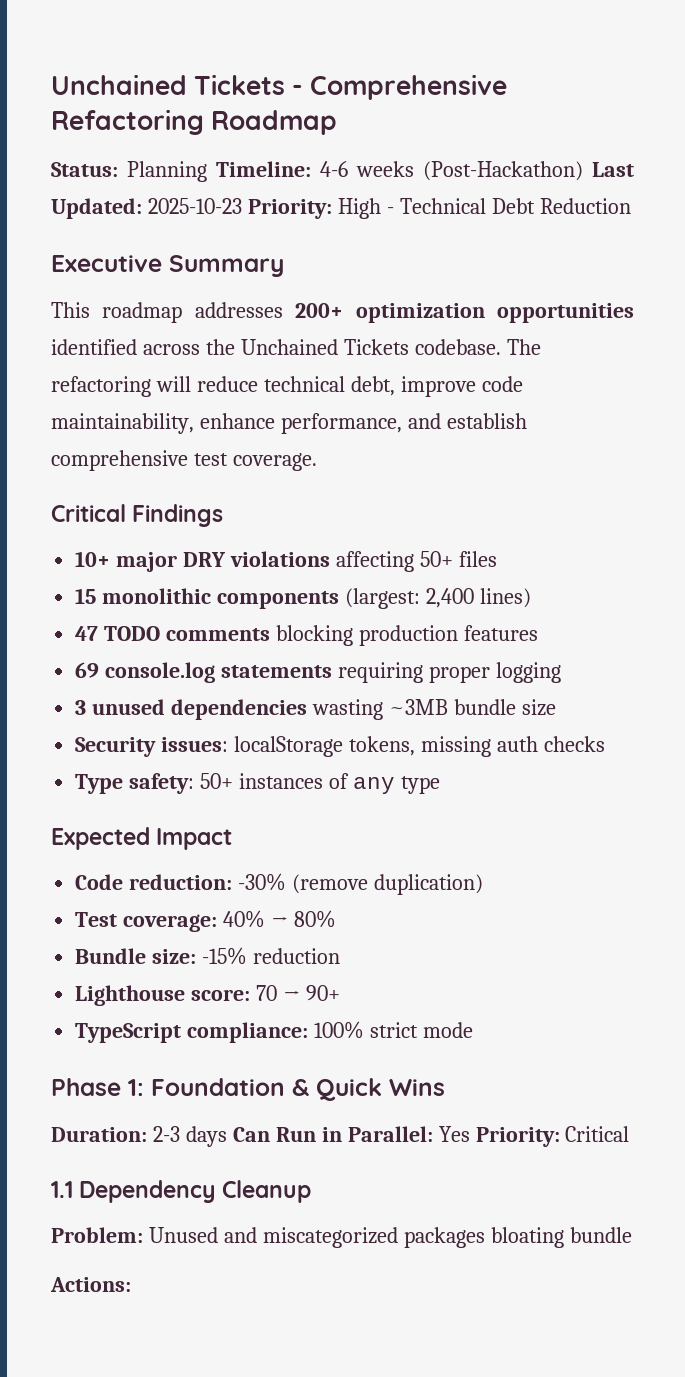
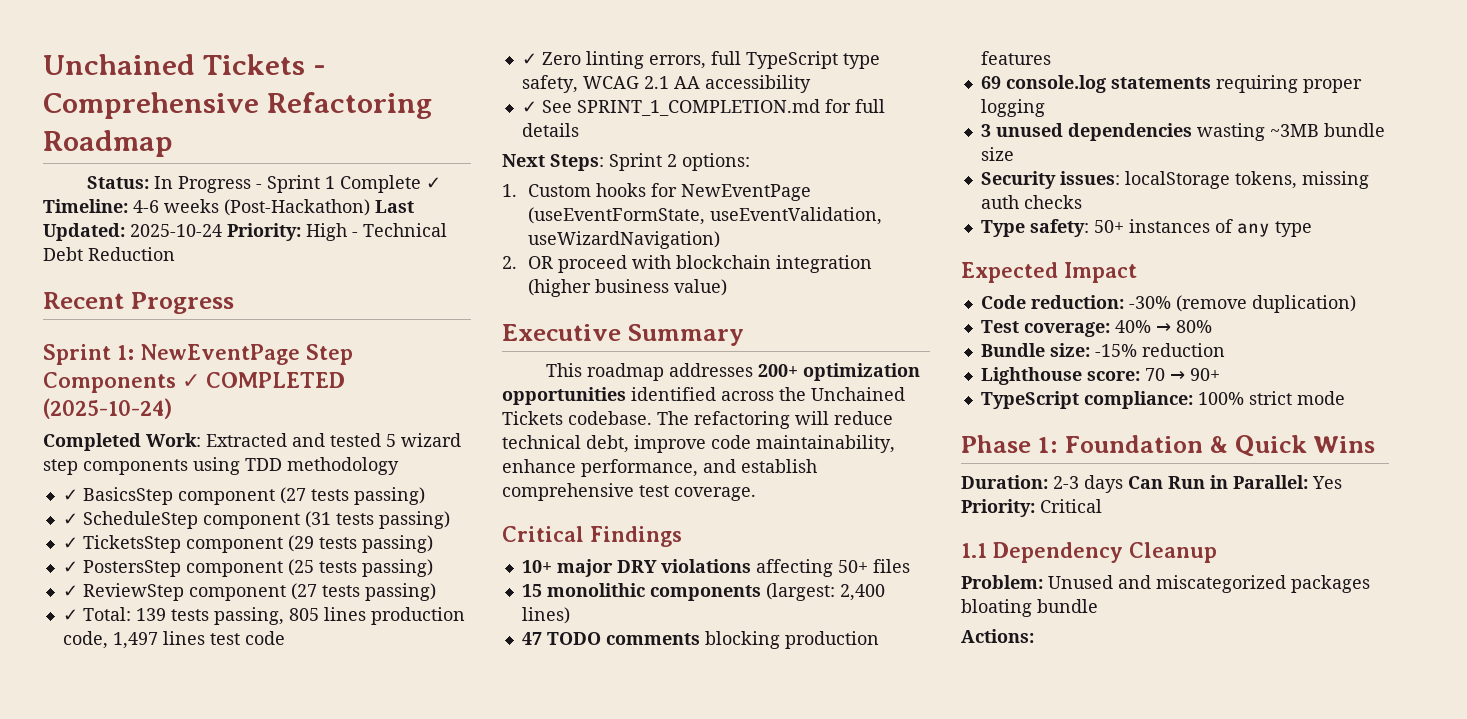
- Status: Planning Timeline: 4-6 weeks (Post-Hackathon) Last Updated: 2025-10-23 Priority: High - Technical Debt Reduction
+ Status: In Progress - Sprint 1 Complete ✓ Timeline: 4-6 weeks (Post-Hackathon) Last Updated: 2025-10-24 Priority: High - Technical Debt Reduction
+ Recent Progress
+ Sprint 1: NewEventPage Step Components ✓ COMPLETED (2025-10-24)
+ Completed Work: Extracted and tested 5 wizard step components using TDD methodology
+ ✓ BasicsStep component (27 tests passing)
+ ✓ ScheduleStep component (31 tests passing)
+ ✓ TicketsStep component (29 tests passing)
+ ✓ PostersStep component (25 tests passing)
+ ✓ ReviewStep component (27 tests passing)
+ ✓ Total: 139 tests passing, 805 lines production code, 1,497 lines test code
+ ✓ Zero linting errors, full TypeScript type safety, WCAG 2.1 AA accessibility
+ ✓ See SPRINT_1_COMPLETION.md for full details
+ Next Steps: Sprint 2 options:
+ 1. Custom hooks for NewEventPage (useEventFormState, useEventValidation, useWizardNavigation)
+ 2. OR proceed with blockchain integration (higher business value)

